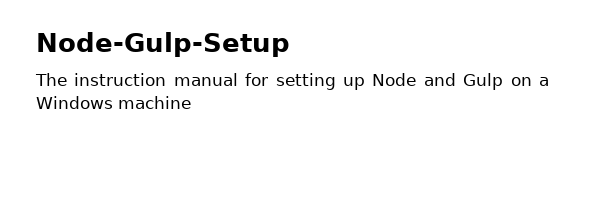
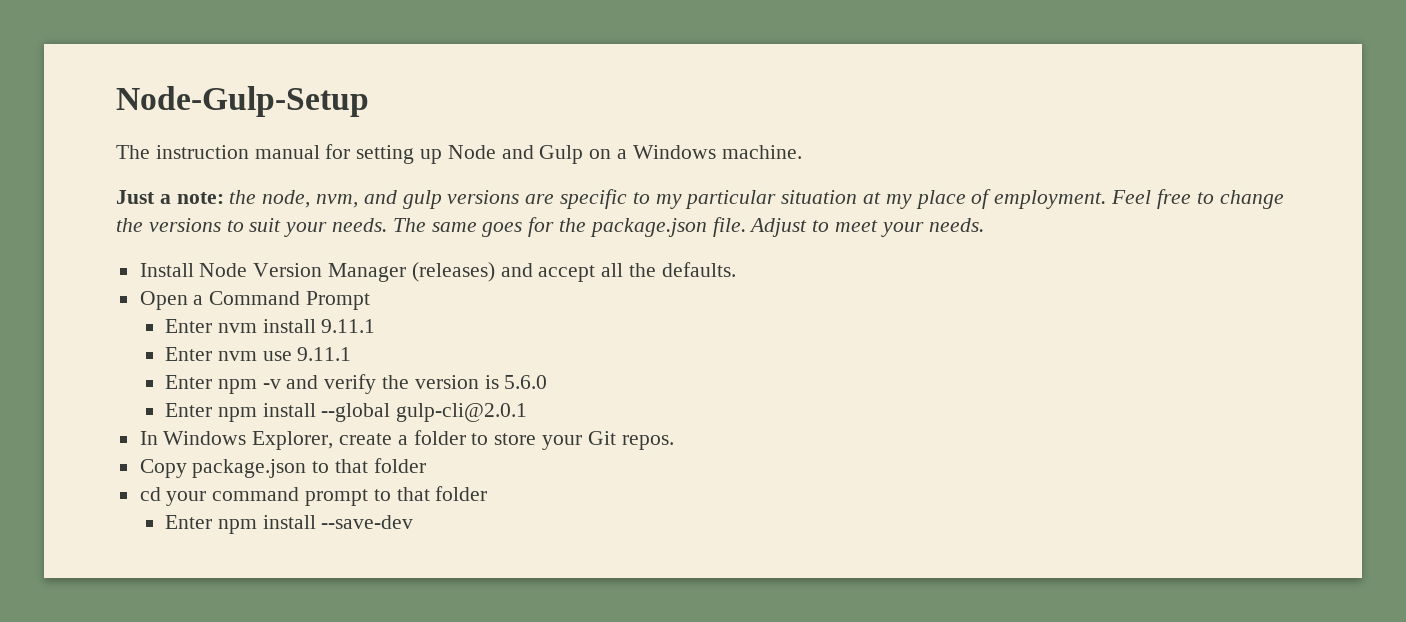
- The instruction manual for setting up Node and Gulp on a Windows machine
+ The instruction manual for setting up Node and Gulp on a Windows machine.
+ Just a note: the node, nvm, and gulp versions are specific to my particular situation at my place of employment. Feel free to change the versions to suit your needs. The same goes for the package.json file. Adjust to meet your needs.
+ Install Node Version Manager (releases) and accept all the defaults.
+ Open a Command Prompt
+ Enter nvm install 9.11.1
+ Enter nvm use 9.11.1
+ Enter npm -v and verify the version is 5.6.0
+ Enter npm install --global gulp-cli@2.0.1
+ In Windows Explorer, create a folder to store your Git repos.
+ Copy package.json to that folder
+ cd your command prompt to that folder
+ Enter npm install --save-dev

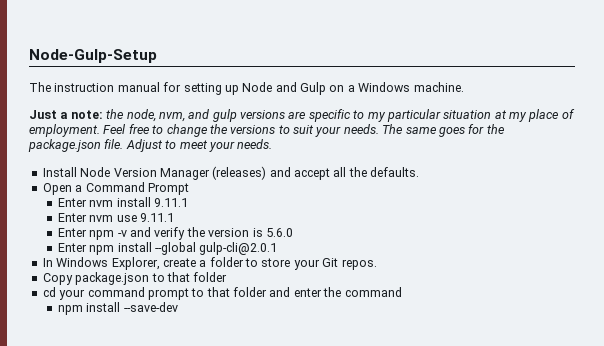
- cd your command prompt to that folder
- Enter npm install --save-dev
+ cd your command prompt to that folder and enter the command
+ npm install --save-dev

